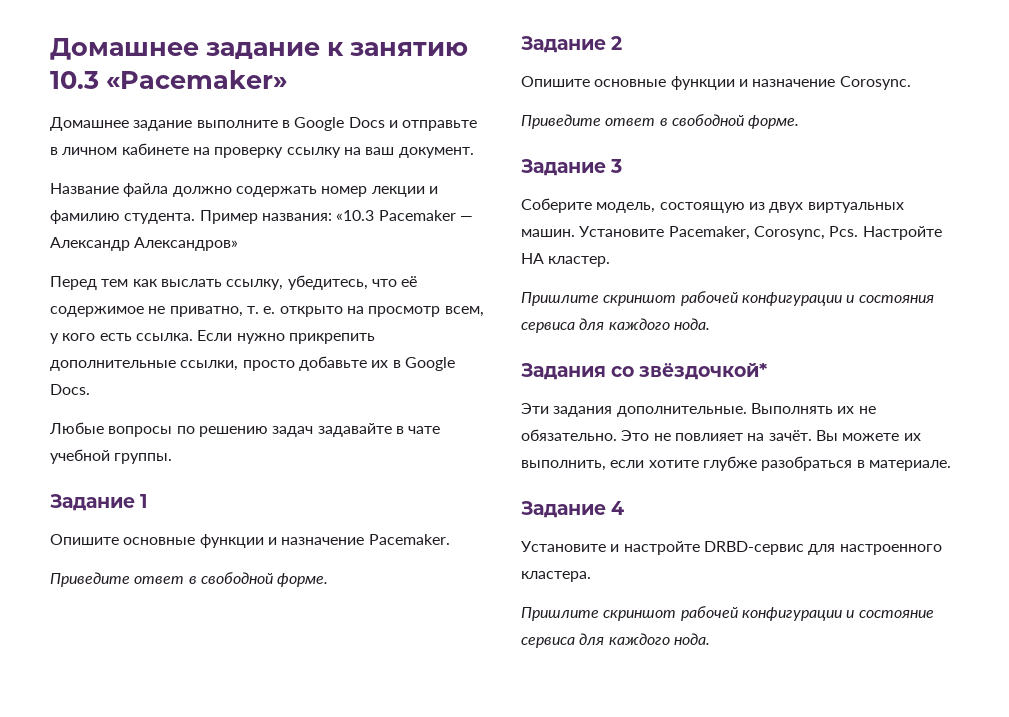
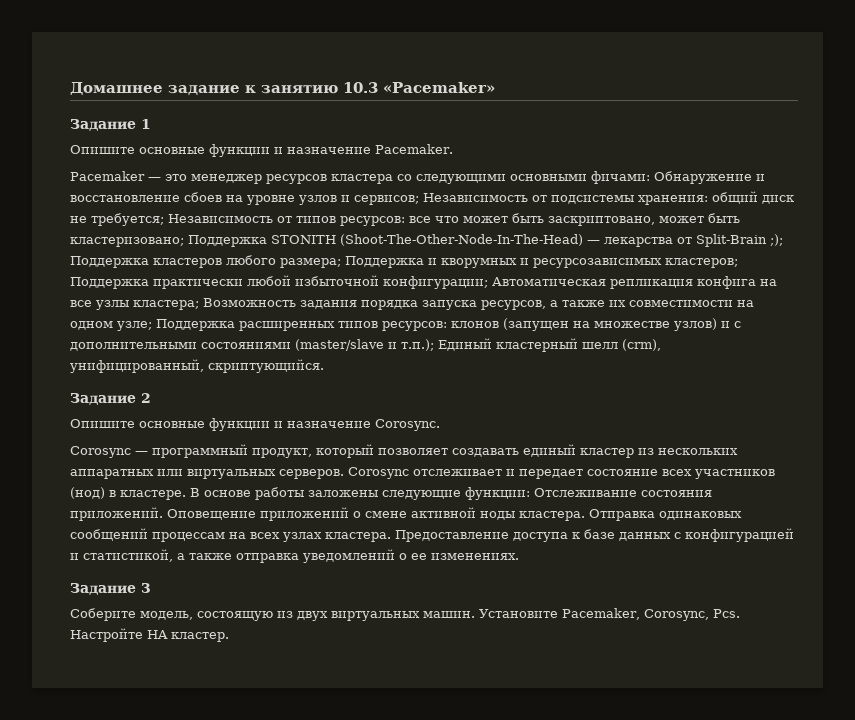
- Домашнее задание выполните в Google Docs и отправьте в личном кабинете на проверку ссылку на ваш документ.
- Название файла должно содержать номер лекции и фамилию студента. Пример названия: «10.3 Pacemaker — Александр Александров»
- Перед тем как выслать ссылку, убедитесь, что её содержимое не приватно, т. е. открыто на просмотр всем, у кого есть ссылка. Если нужно прикрепить дополнительные ссылки, просто добавьте их в Google Docs.
- Любые вопросы по решению задач задавайте в чате учебной группы.
  Опишите основные функции и назначение Pacemaker.
- Приведите ответ в свободной форме.
+ Pacemaker — это менеджер ресурсов кластера со следующими основными фичами: Обнаружение и восстановление сбоев на уровне узлов и сервисов; Независимость от подсистемы хранения: общий диск не требуется; Независимость от типов ресурсов: все что может быть заскриптовано, может быть кластеризовано; Поддержка STONITH (Shoot-The-Other-Node-In-The-Head) — лекарства от Split-Brain ;); Поддержка кластеров любого размера; Поддержка и кворумных и ресурсозависимых кластеров; Поддержка практически любой избыточной конфигурации; Автоматическая репликация конфига на все узлы кластера; Возможность задания порядка запуска ресурсов, а также их совместимости на одном узле; Поддержка расширенных типов ресурсов: клонов (запущен на множестве узлов) и с дополнительными состояниями (master/slave и т.п.); Единый кластерный шелл (crm), унифицированный, скриптующийся.
  Опишите основные функции и назначение Corosync.
- Приведите ответ в свободной форме.
+ Corosync — программный продукт, который позволяет создавать единый кластер из нескольких аппаратных или виртуальных серверов. Corosync отслеживает и передает состояние всех участников (нод) в кластере. В основе работы заложены следующие функции: Отслеживание состояния приложений. Оповещение приложений о смене активной ноды кластера. Отправка одинаковых сообщений процессам на всех узлах кластера. Предоставление доступа к базе данных с конфигурацией и статистикой, а также отправка уведомлений о ее изменениях.
- Пришлите скриншот рабочей конфигурации и состояния сервиса для каждого нода.
- Задания со звёздочкой*
- Эти задания дополнительные. Выполнять их не обязательно. Это не повлияет на зачёт. Вы можете их выполнить, если хотите глубже разобраться в материале.
- Задание 4
- Установите и настройте DRBD-сервис для настроенного кластера.
- Пришлите скриншот рабочей конфигурации и состояние сервиса для каждого нода.

